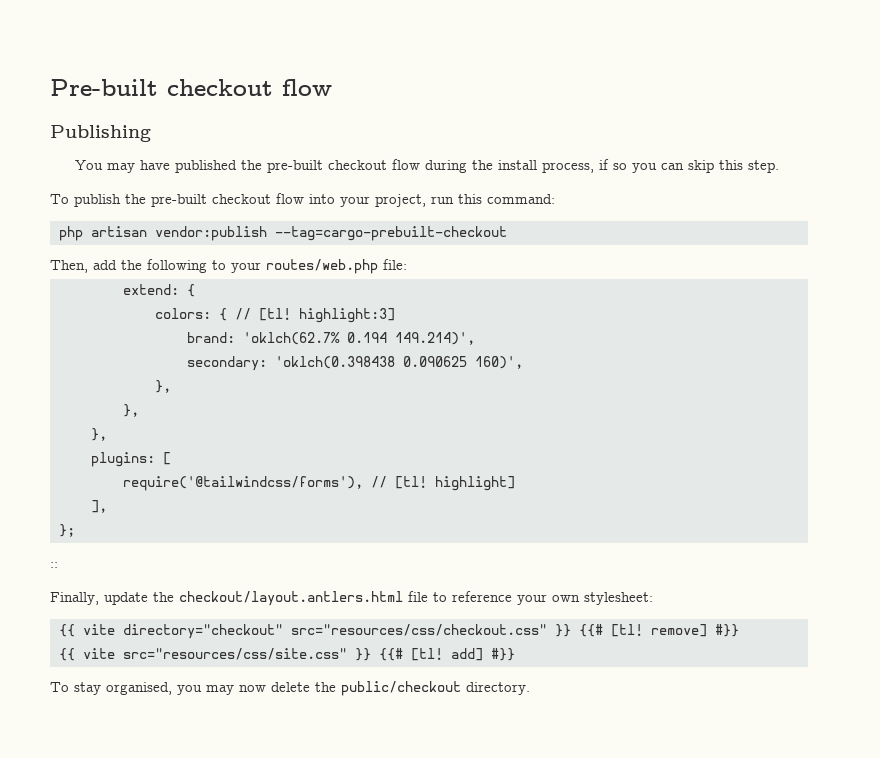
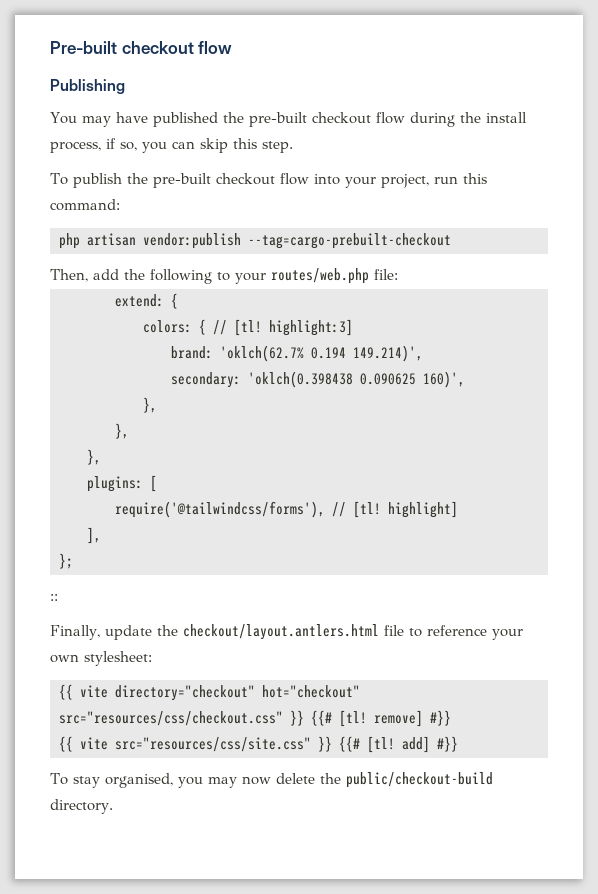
- You may have published the pre-built checkout flow during the install process, if so you can skip this step.
+ You may have published the pre-built checkout flow during the install process, if so, you can skip this step.
- {{ vite directory="checkout" src="resources/css/checkout.css" }} {{# [tl! remove] #}}
+ {{ vite directory="checkout" hot="checkout" src="resources/css/checkout.css" }} {{# [tl! remove] #}}
- To stay organised, you may now delete the public/checkout directory.
+ To stay organised, you may now delete the public/checkout-build directory.

